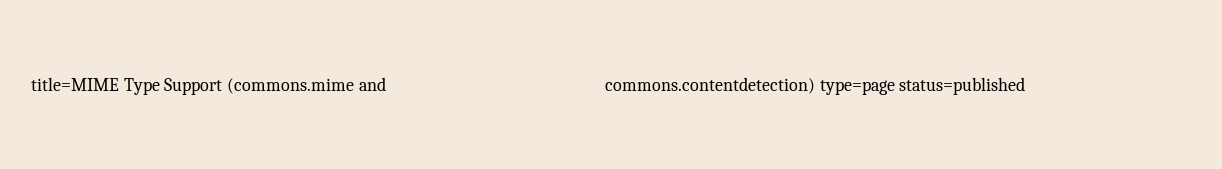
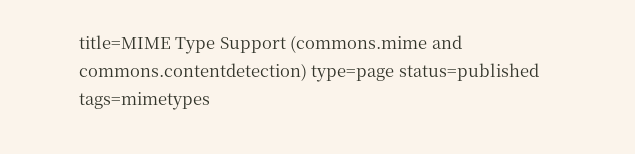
- title=MIME Type Support (commons.mime and commons.contentdetection) type=page status=published
+ title=MIME Type Support (commons.mime and commons.contentdetection) type=page status=published tags=mimetypes

